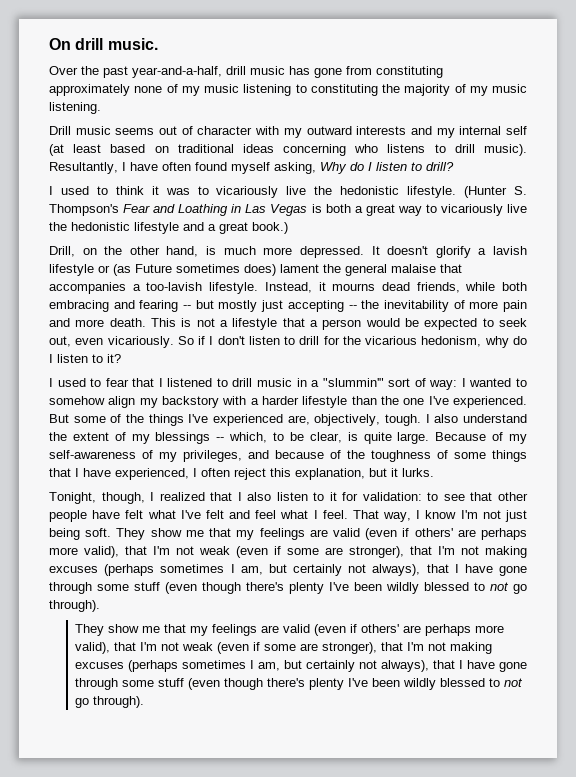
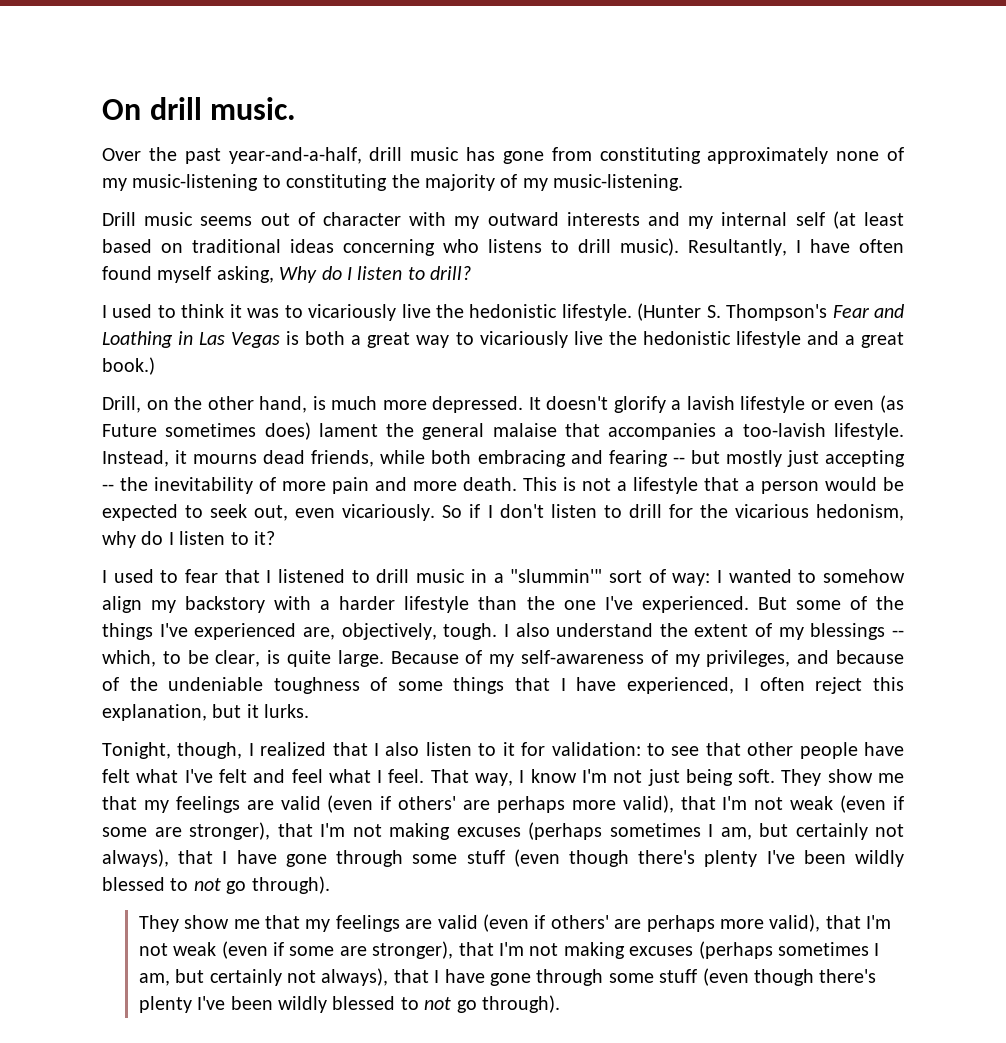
- Over the past year-and-a-half, drill music has gone from constituting approximately none of my music listening to constituting the majority of my music listening.
+ Over the past year-and-a-half, drill music has gone from constituting approximately none of my music-listening to constituting the majority of my music-listening.
- It doesn't glorify a lavish lifestyle or (as Future sometimes does) lament the general malaise that accompanies a too-lavish lifestyle.
+ It doesn't glorify a lavish lifestyle or even (as Future sometimes does) lament the general malaise that accompanies a too-lavish lifestyle.
- Because of my self-awareness of my privileges, and because of the toughness of some things that I have experienced, I often reject this explanation, but it lurks.
+ Because of my self-awareness of my privileges, and because of the undeniable toughness of some things that I have experienced, I often reject this explanation, but it lurks.

